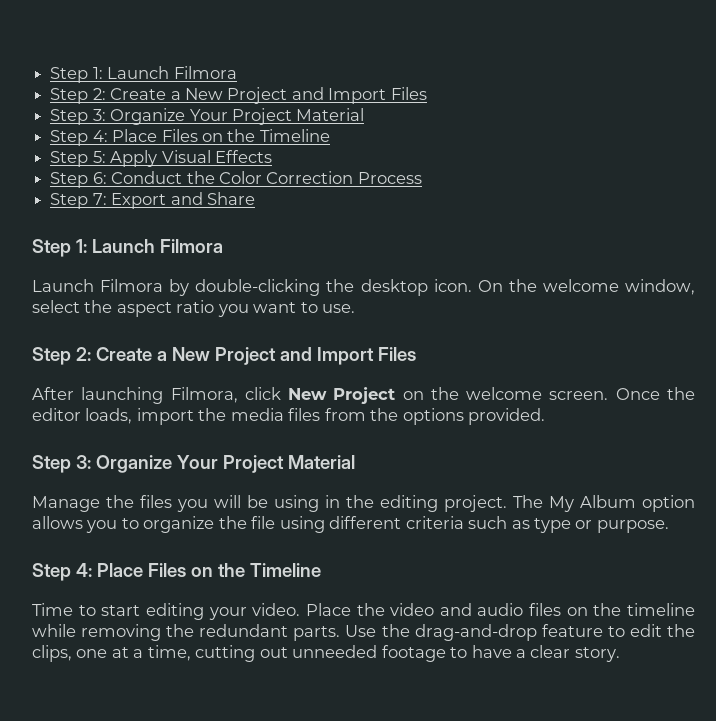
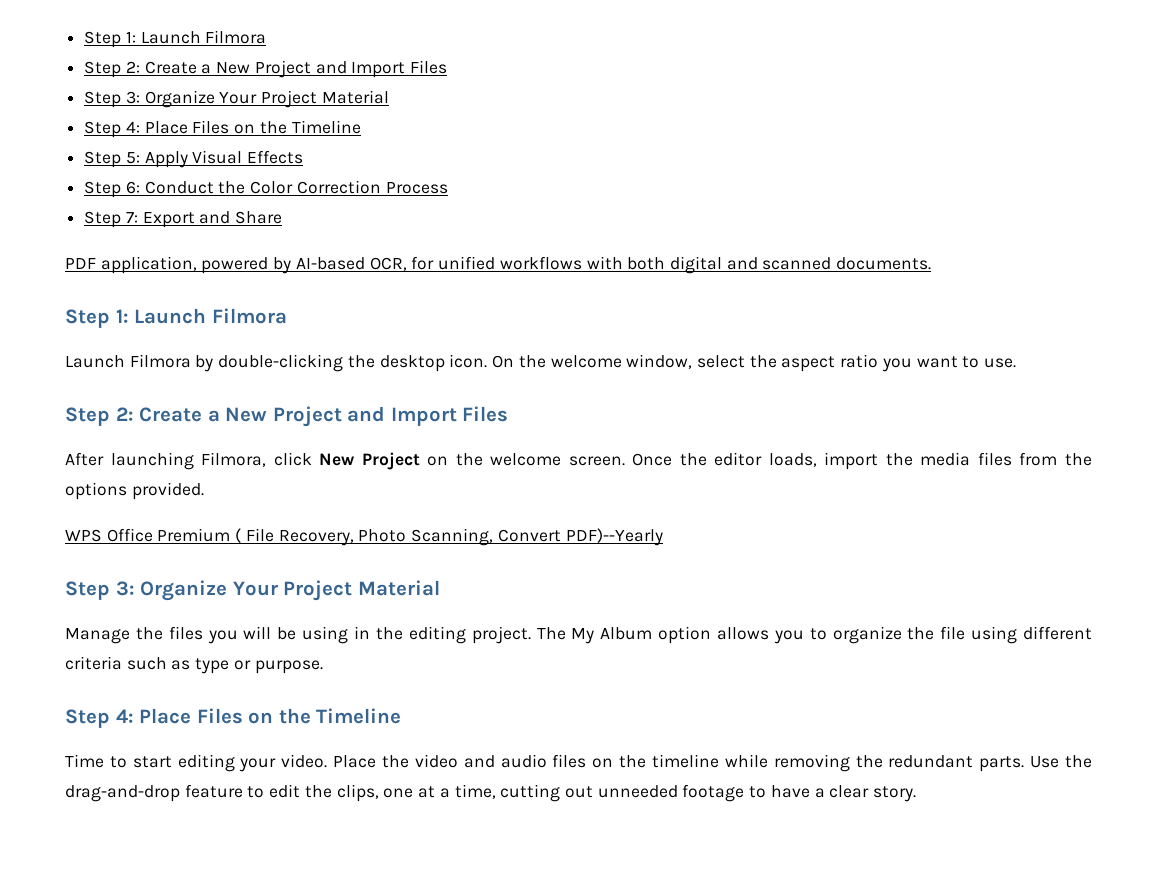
+ PDF application, powered by AI-based OCR, for unified workflows with both digital and scanned documents.
+ WPS Office Premium ( File Recovery, Photo Scanning, Convert PDF)--Yearly

